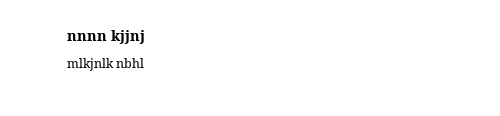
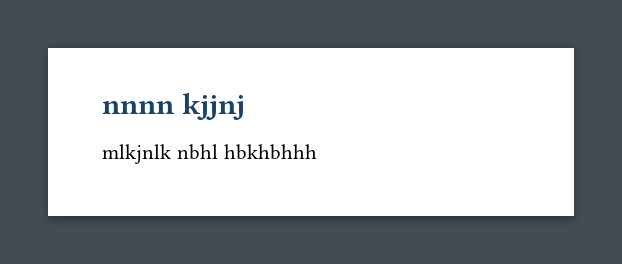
- mlkjnlk nbhl
+ mlkjnlk nbhl hbkhbhhh

